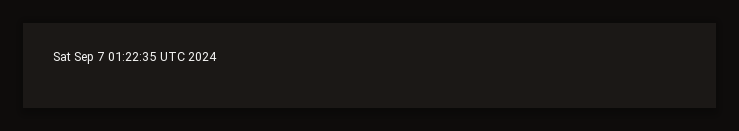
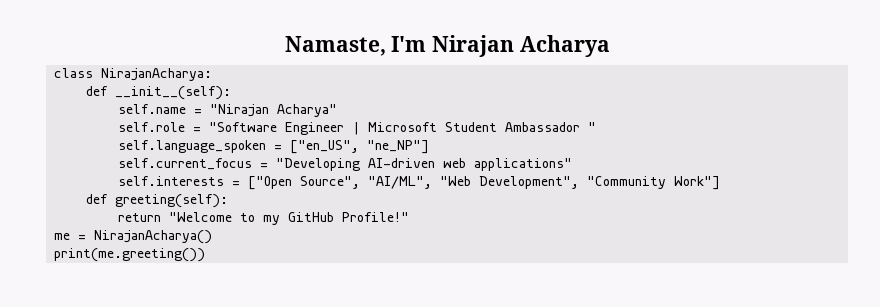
- Sat Sep 7 01:22:35 UTC 2024
+ Namaste, I'm Nirajan Acharya
+ class NirajanAcharya:
+ def __init__(self):
+ self.name = "Nirajan Acharya"
+ self.role = "Software Engineer | Microsoft Student Ambassador "
+ self.language_spoken = ["en_US", "ne_NP"]
+ self.current_focus = "Developing AI-driven web applications"
+ self.interests = ["Open Source", "AI/ML", "Web Development", "Community Work"]
+ def greeting(self):
+ return "Welcome to my GitHub Profile!"
+ me = NirajanAcharya()
+ print(me.greeting())

